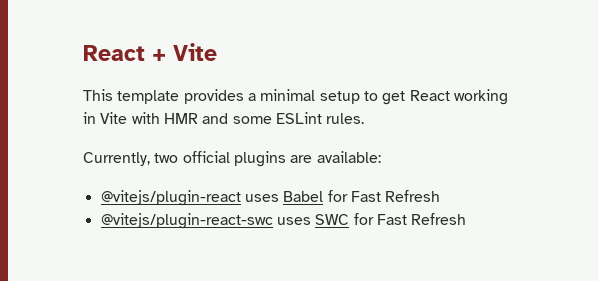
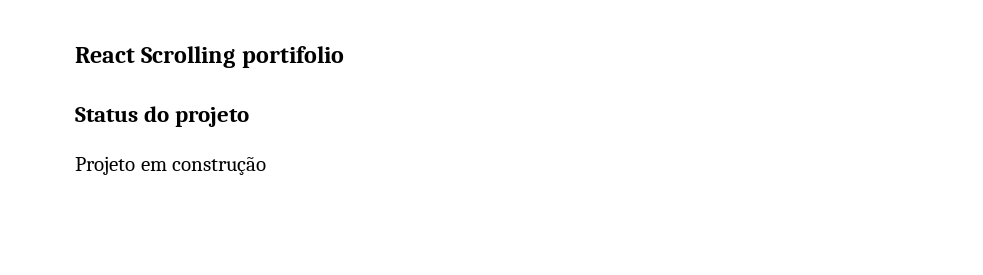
- React + Vite
- This template provides a minimal setup to get React working in Vite with HMR and some ESLint rules.
- Currently, two official plugins are available:
- @vitejs/plugin-react uses Babel for Fast Refresh
- @vitejs/plugin-react-swc uses SWC for Fast Refresh
+ React Scrolling portifolio
+ Status do projeto
+ Projeto em construção

